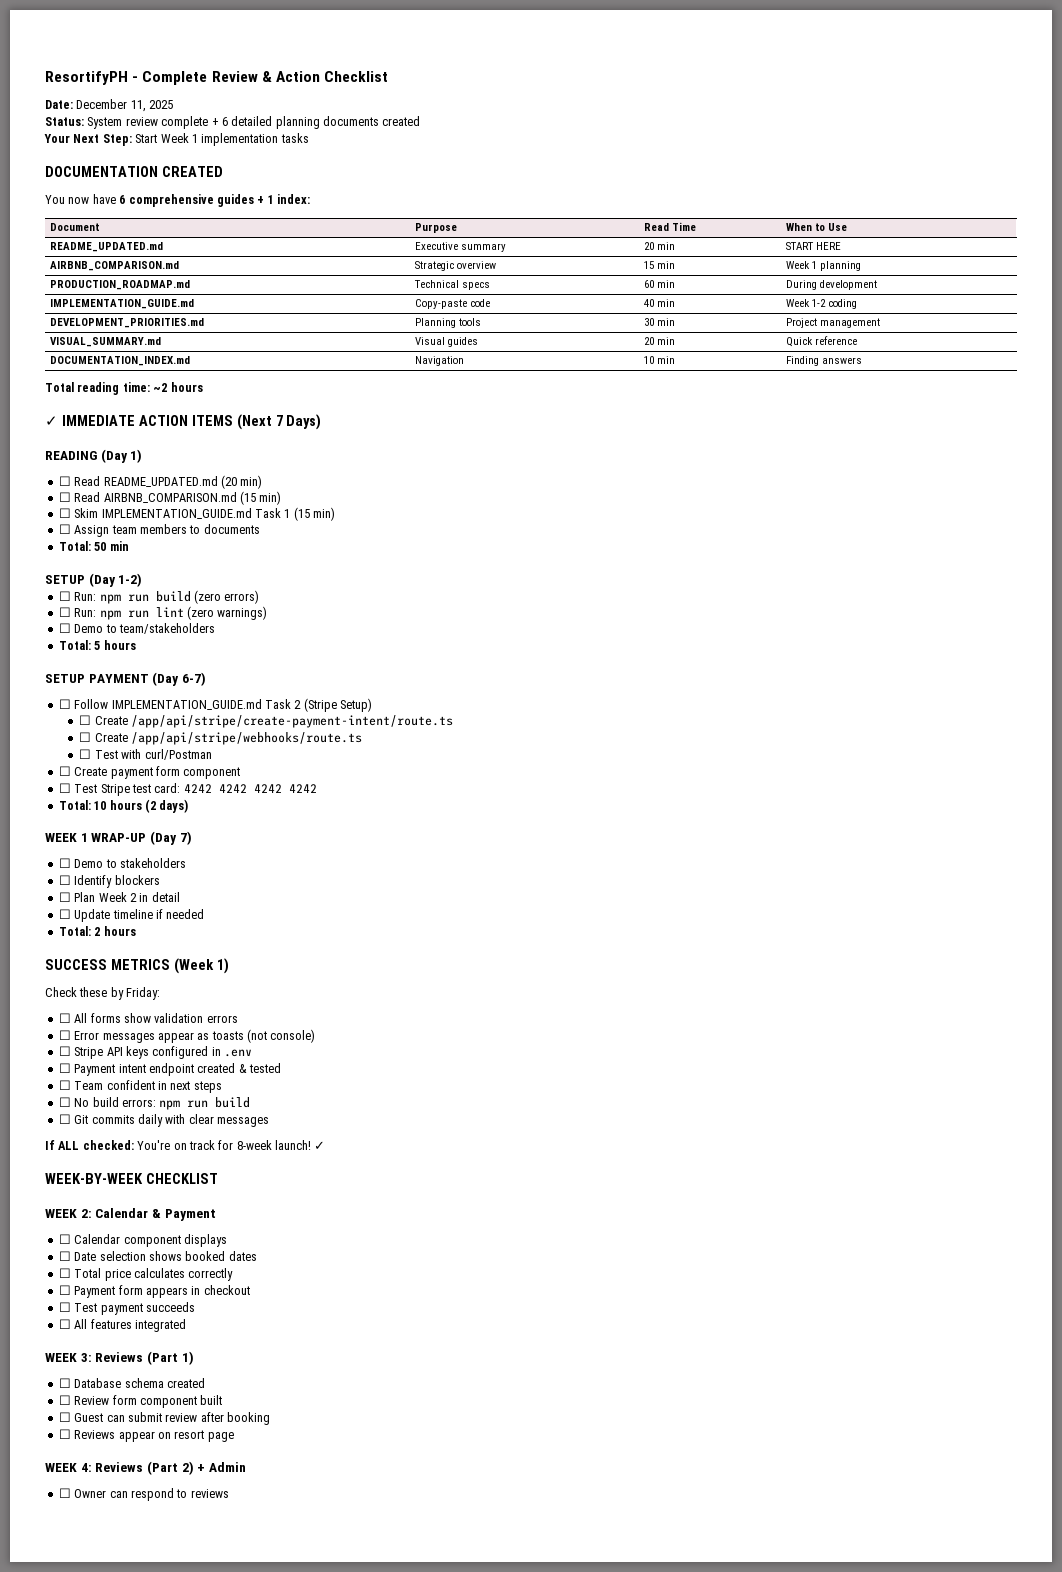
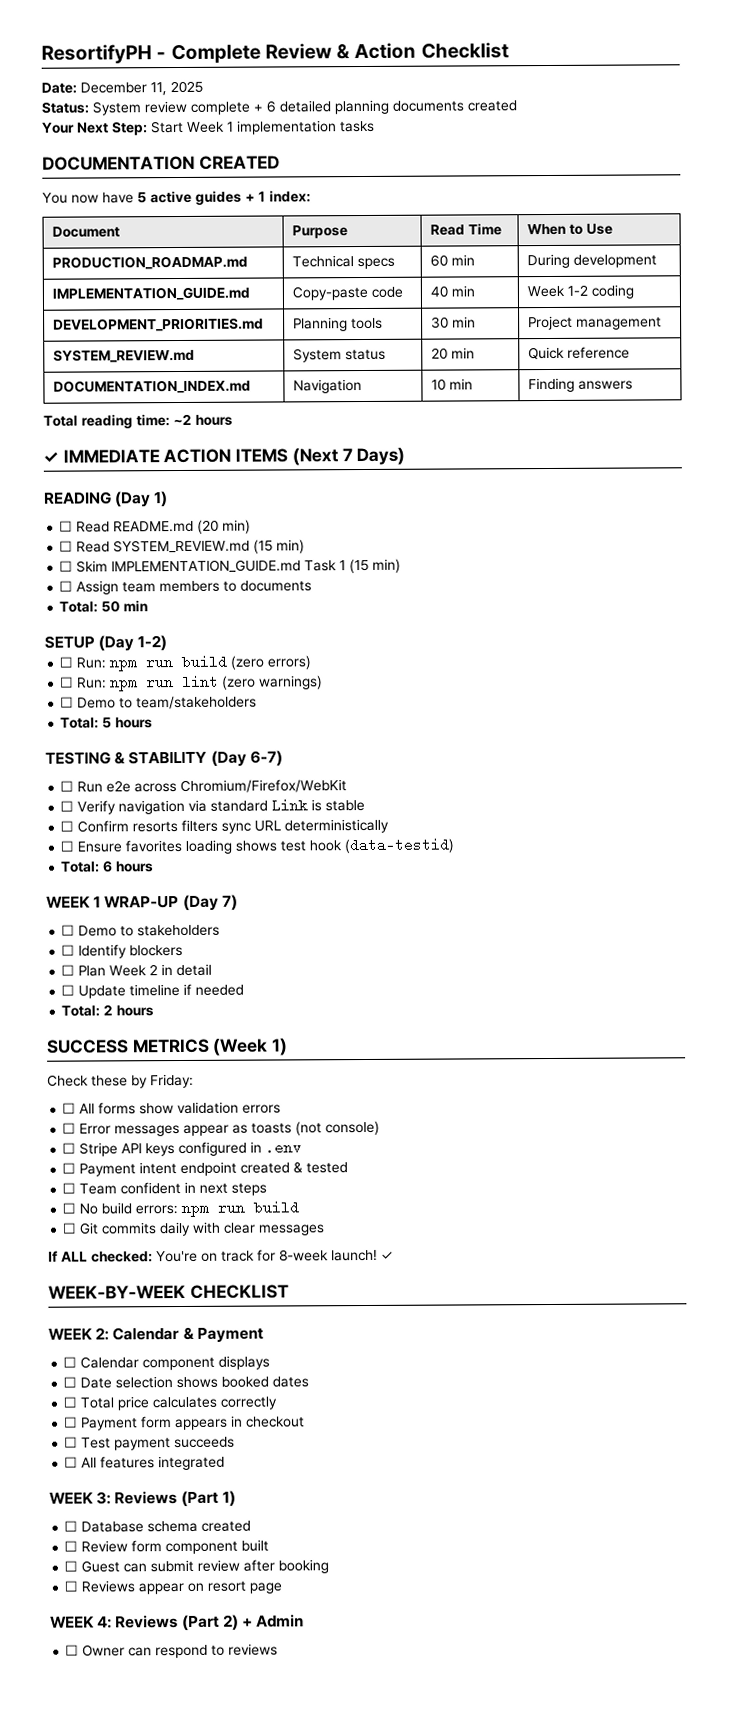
- You now have 6 comprehensive guides + 1 index:
+ You now have 5 active guides + 1 index:
- README_UPDATED.md | Executive summary | 20 min | START HERE
- AIRBNB_COMPARISON.md | Strategic overview | 15 min | Week 1 planning
- VISUAL_SUMMARY.md | Visual guides | 20 min | Quick reference
+ SYSTEM_REVIEW.md | System status | 20 min | Quick reference
- ☐ Read README_UPDATED.md (20 min)
+ ☐ Read README.md (20 min)
- ☐ Read AIRBNB_COMPARISON.md (15 min)
+ ☐ Read SYSTEM_REVIEW.md (15 min)
- SETUP PAYMENT (Day 6-7)
+ TESTING & STABILITY (Day 6-7)
- ☐ Follow IMPLEMENTATION_GUIDE.md Task 2 (Stripe Setup)
- ☐ Create /app/api/stripe/create-payment-intent/route.ts
- ☐ Create /app/api/stripe/webhooks/route.ts
- ☐ Test with curl/Postman
- ☐ Create payment form component
- ☐ Test Stripe test card: 4242 4242 4242 4242
- Total: 10 hours (2 days)
+ ☐ Run e2e across Chromium/Firefox/WebKit
+ ☐ Verify navigation via standard Link is stable
+ ☐ Confirm resorts filters sync URL deterministically
+ ☐ Ensure favorites loading shows test hook (data-testid)
+ Total: 6 hours

